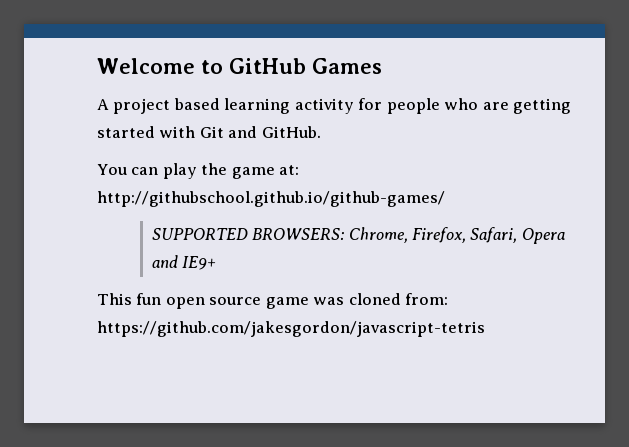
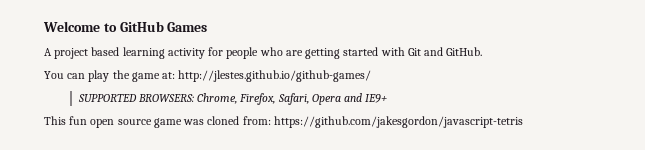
- You can play the game at: http://githubschool.github.io/github-games/
+ You can play the game at: http://jlestes.github.io/github-games/

